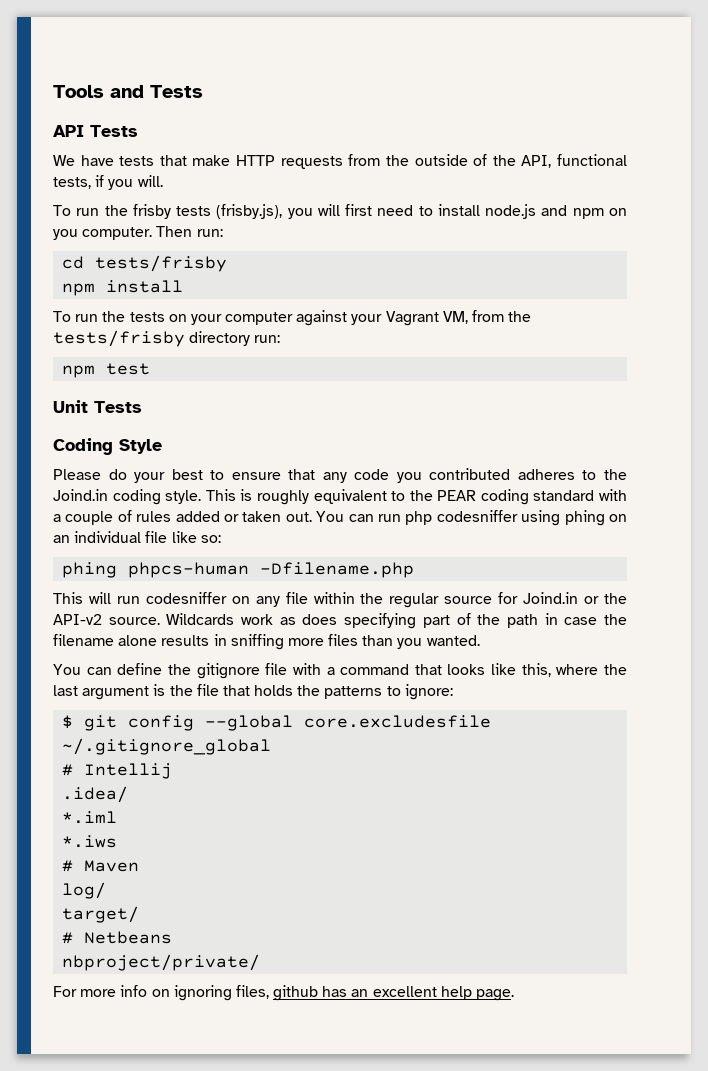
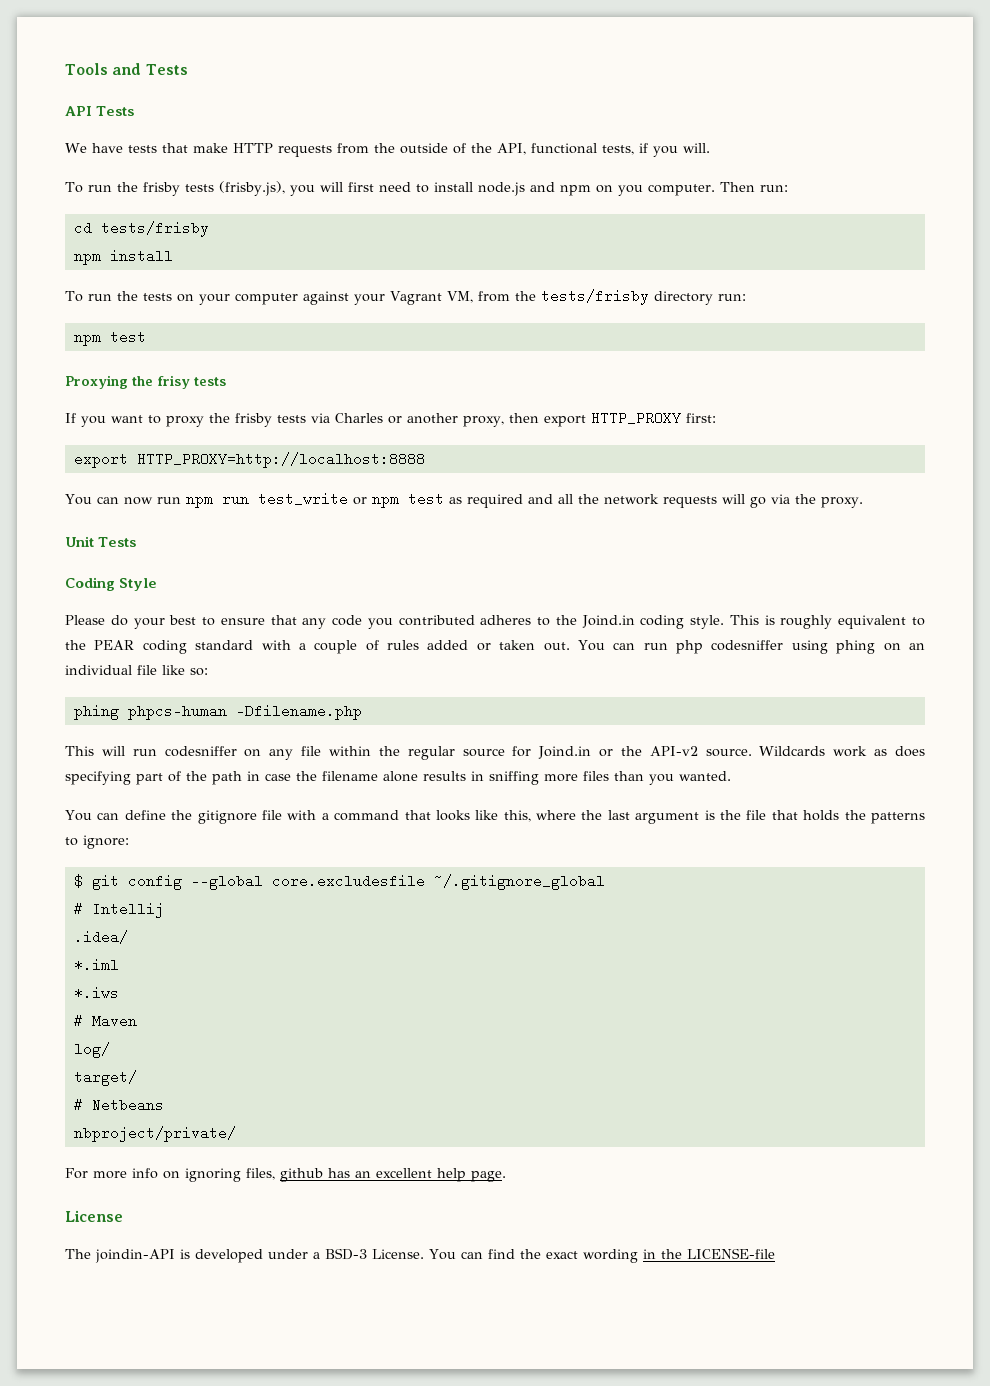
+ Proxying the frisy tests
+ If you want to proxy the frisby tests via Charles or another proxy, then export HTTP_PROXY first:
+ export HTTP_PROXY=http://localhost:8888
+ You can now run npm run test_write or npm test as required and all the network requests will go via the proxy.
+ License
+ The joindin-API is developed under a BSD-3 License. You can find the exact wording in the LICENSE-file

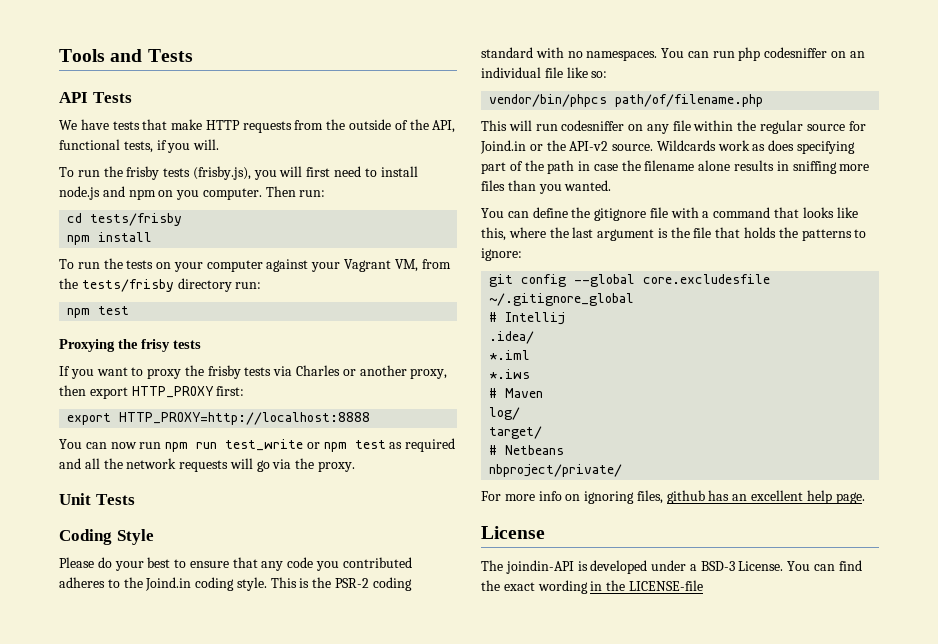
- This is roughly equivalent to the PEAR coding standard with a couple of rules added or taken out.
+ This is the PSR-2 coding standard with no namespaces.
- You can run php codesniffer using phing on an individual file like so:
+ You can run php codesniffer on an individual file like so:
- phing phpcs-human -Dfilename.php
+ vendor/bin/phpcs path/of/filename.php
- $ git config --global core.excludesfile ~/.gitignore_global
+ git config --global core.excludesfile ~/.gitignore_global

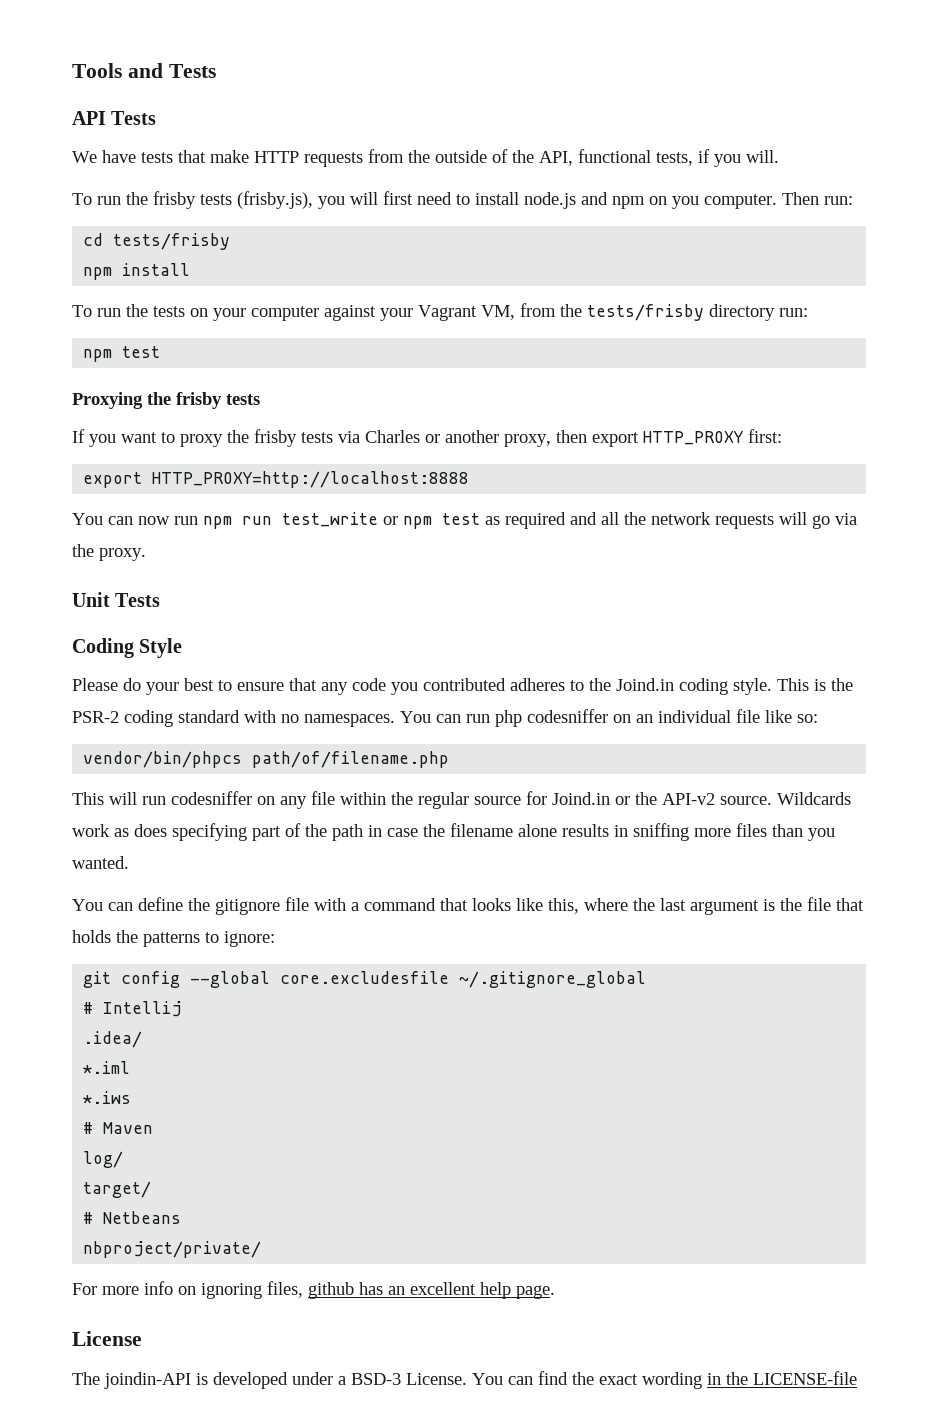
- Proxying the frisy tests
+ Proxying the frisby tests

